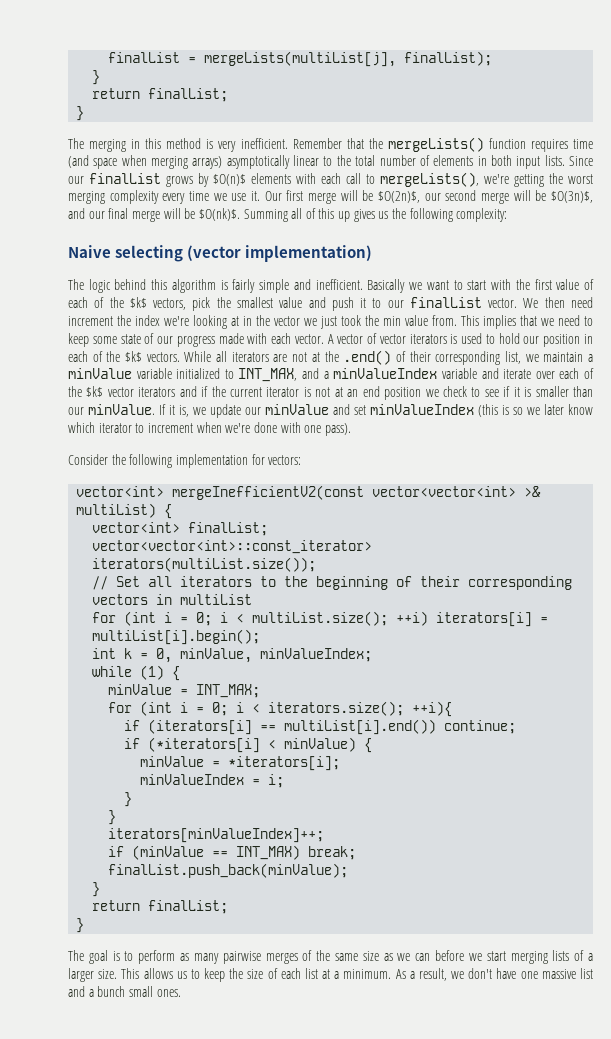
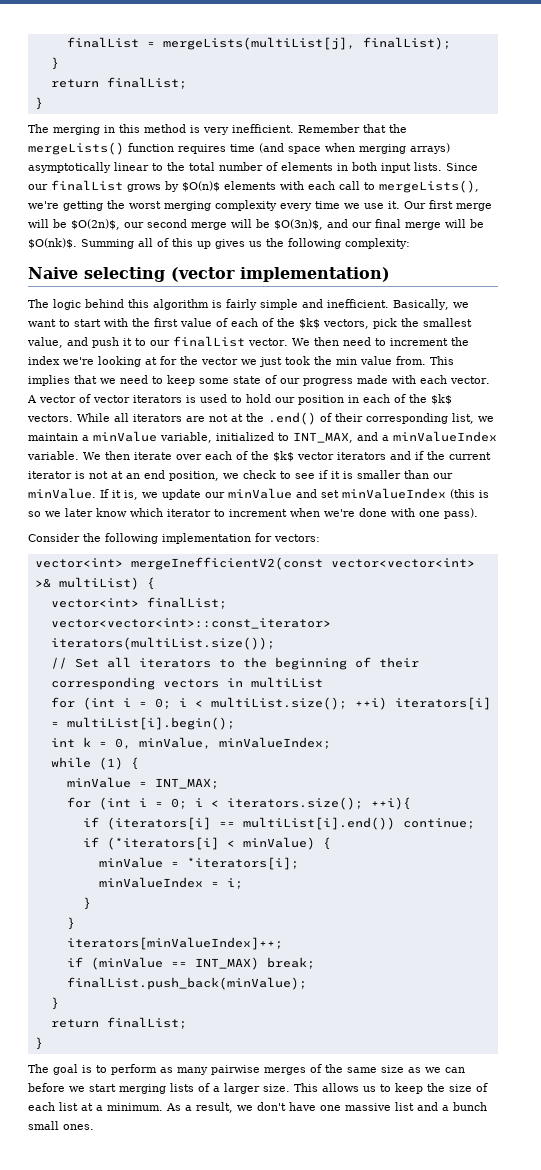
- Basically we want to start with the first value of each of the $k$ vectors, pick the smallest value and push it to our finalList vector.
+ Basically, we want to start with the first value of each of the $k$ vectors, pick the smallest value, and push it to our finalList vector.
- We then need increment the index we're looking at in the vector we just took the min value from.
+ We then need to increment the index we're looking at for the vector we just took the min value from.
- While all iterators are not at the .end() of their corresponding list, we maintain a minValue variable initialized to INT_MAX, and a minValueIndex variable and iterate over each of the $k$ vector iterators and if the current iterator is not at an end position we check to see if it is smaller than our minValue.
+ While all iterators are not at the .end() of their corresponding list, we maintain a minValue variable, initialized to INT_MAX, and a minValueIndex variable. We then iterate over each of the $k$ vector iterators and if the current iterator is not at an end position, we check to see if it is smaller than our minValue.

